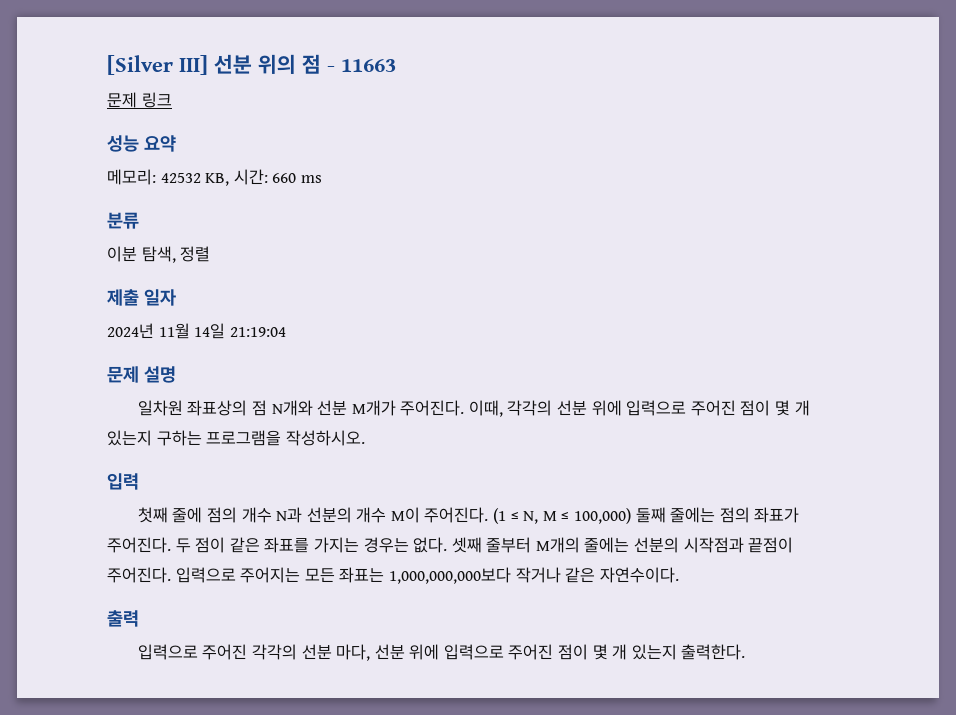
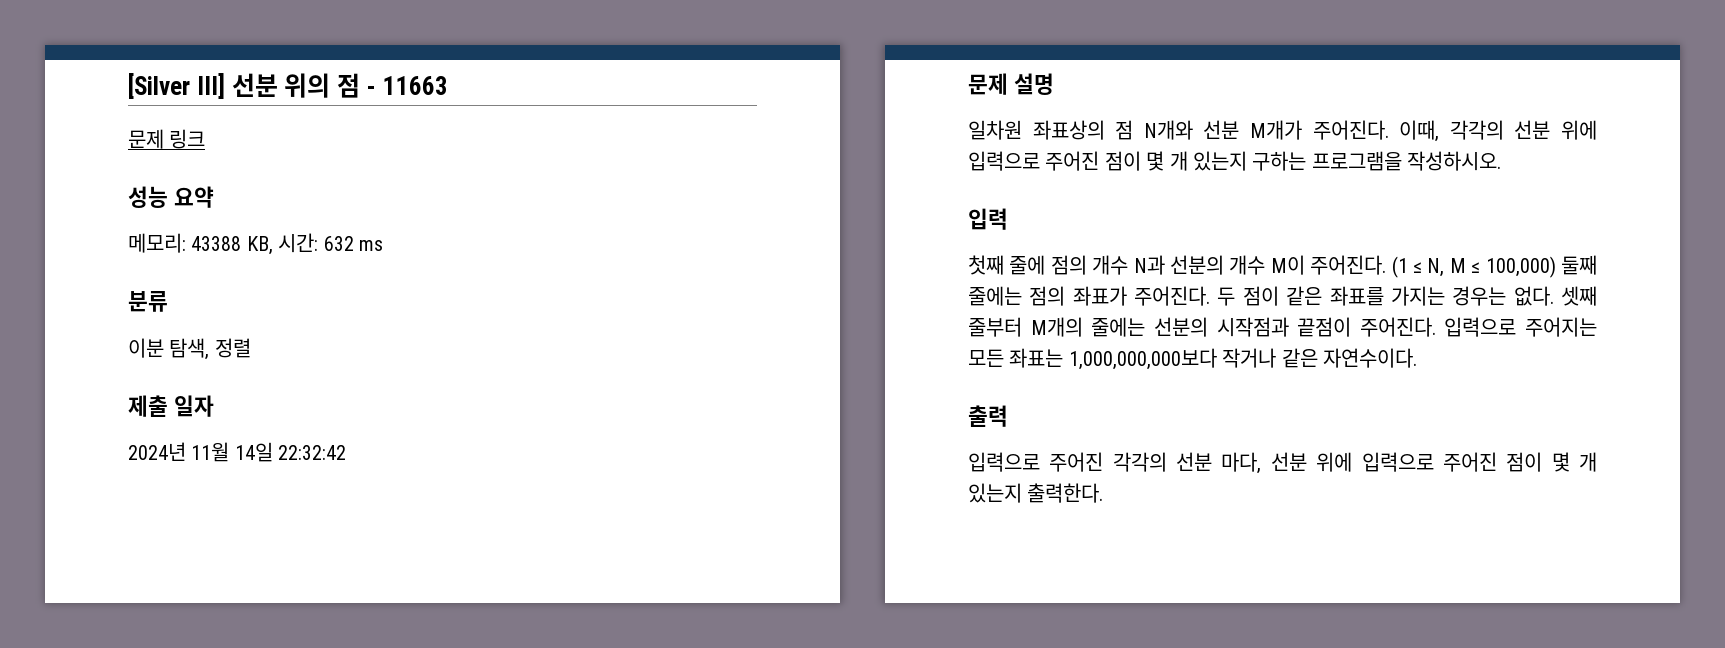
- 메모리: 42532 KB, 시간: 660 ms
+ 메모리: 43388 KB, 시간: 632 ms
- 2024년 11월 14일 21:19:04
+ 2024년 11월 14일 22:32:42

